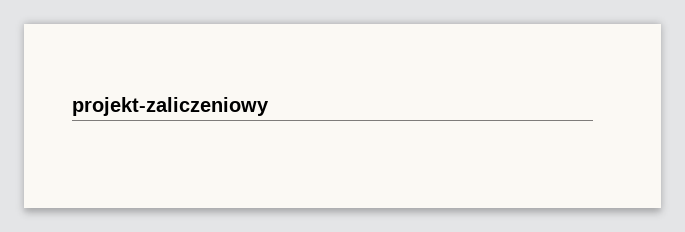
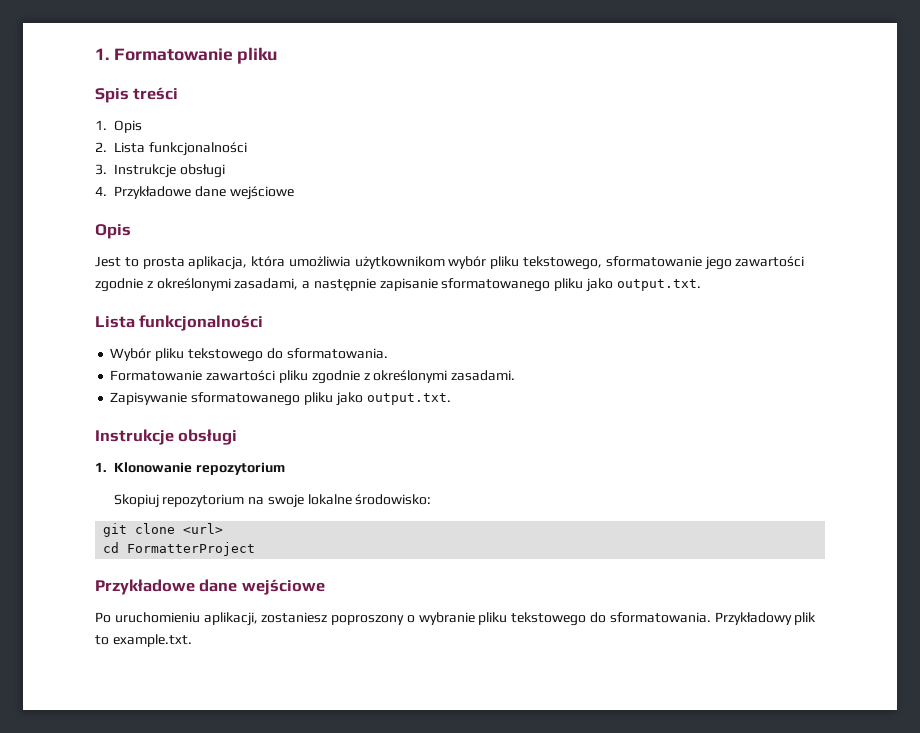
- projekt-zaliczeniowy
+ 1. Formatowanie pliku
+ Spis treści
+ 1. Opis
+ 2. Lista funkcjonalności
+ 3. Instrukcje obsługi
+ 4. Przykładowe dane wejściowe
+ Opis
+ Jest to prosta aplikacja, która umożliwia użytkownikom wybór pliku tekstowego, sformatowanie jego zawartości zgodnie z określonymi zasadami, a następnie zapisanie sformatowanego pliku jako output.txt.
+ Lista funkcjonalności
+ Wybór pliku tekstowego do sformatowania.
+ Formatowanie zawartości pliku zgodnie z określonymi zasadami.
+ Zapisywanie sformatowanego pliku jako output.txt.
+ Instrukcje obsługi
+ 1. Klonowanie repozytorium
+ Skopiuj repozytorium na swoje lokalne środowisko:
+ git clone <url>
+ cd FormatterProject
+ Przykładowe dane wejściowe
+ Po uruchomieniu aplikacji, zostaniesz poproszony o wybranie pliku tekstowego do sformatowania. Przykładowy plik to example.txt.

